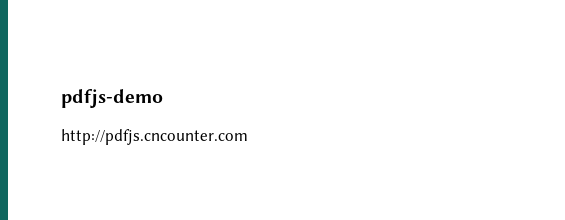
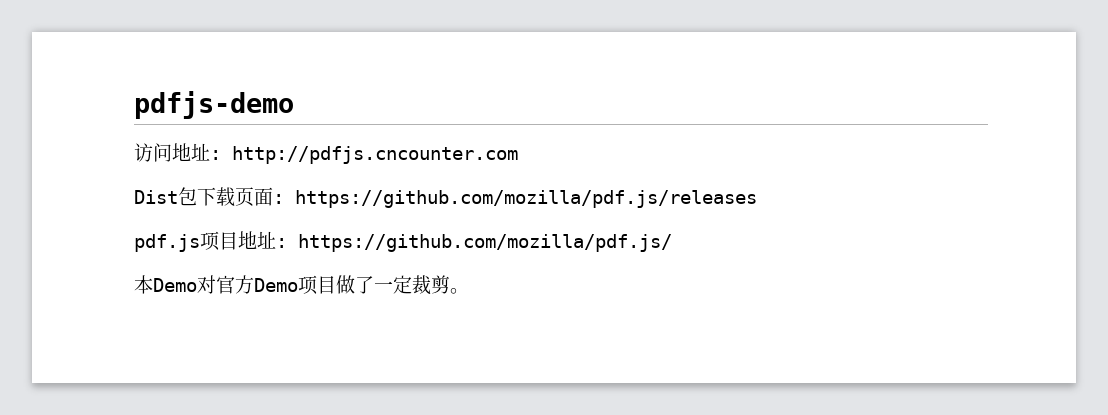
- http://pdfjs.cncounter.com
+ 访问地址: http://pdfjs.cncounter.com
+ Dist包下载页面: https://github.com/mozilla/pdf.js/releases
+ pdf.js项目地址: https://github.com/mozilla/pdf.js/
+ 本Demo对官方Demo项目做了一定裁剪。

